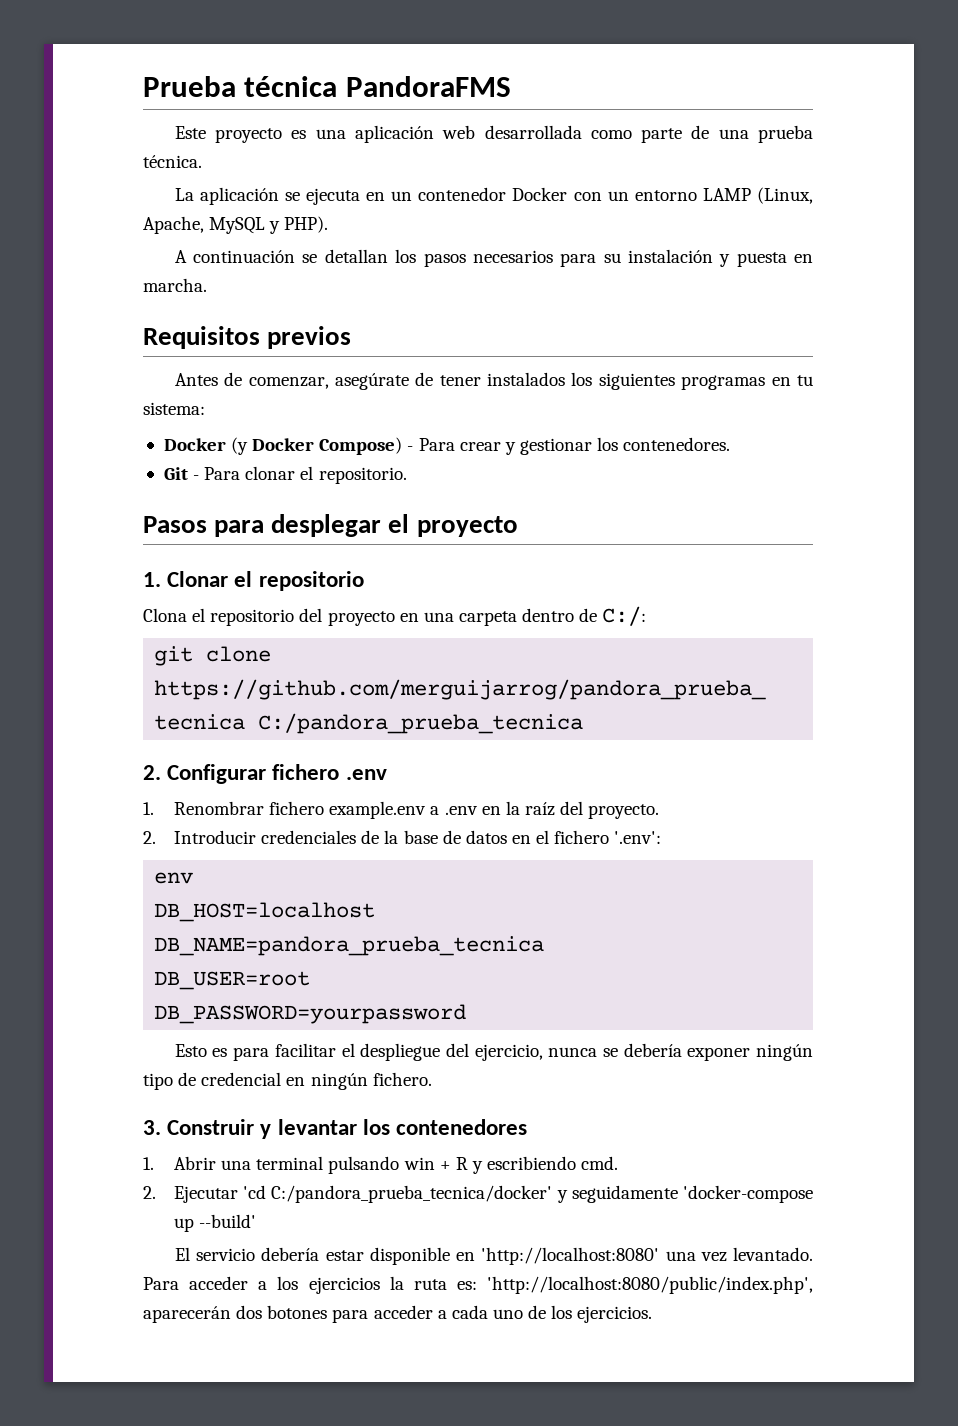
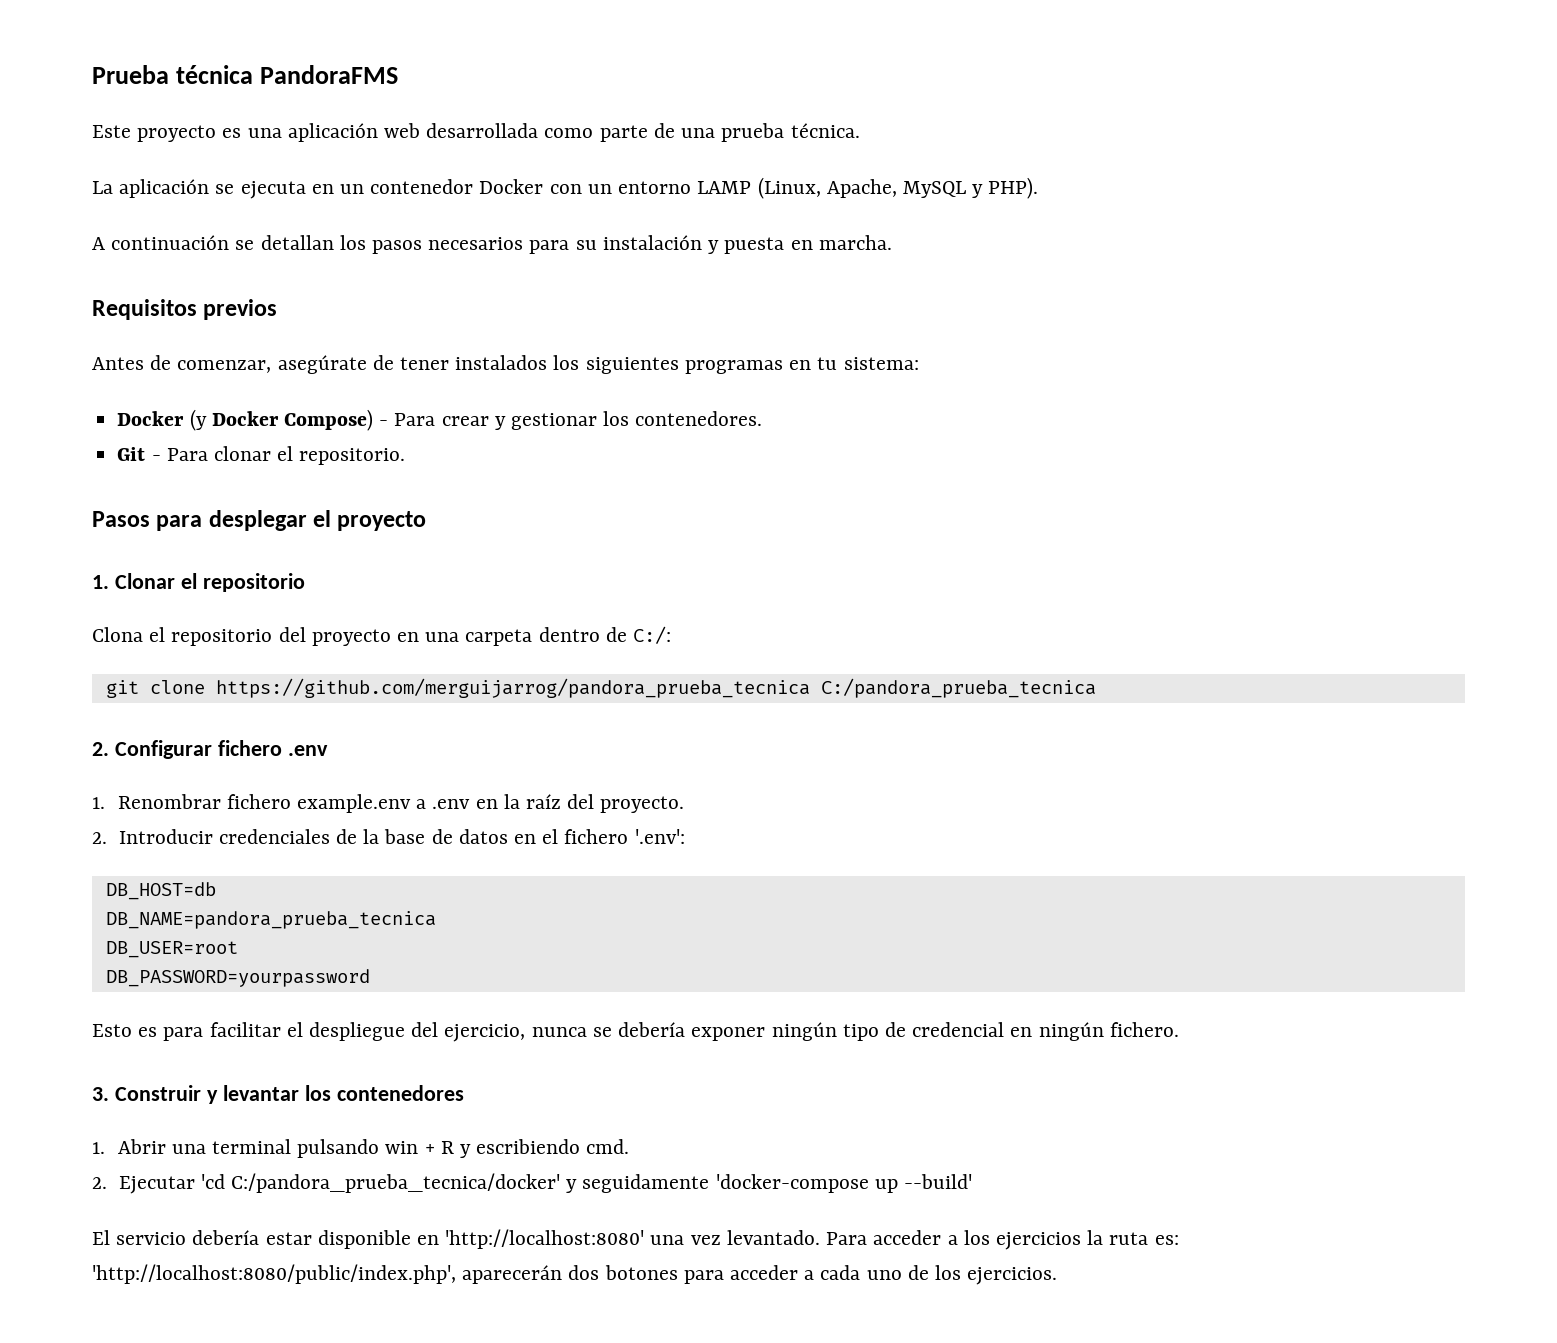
- env
- DB_HOST=localhost
+ DB_HOST=db

